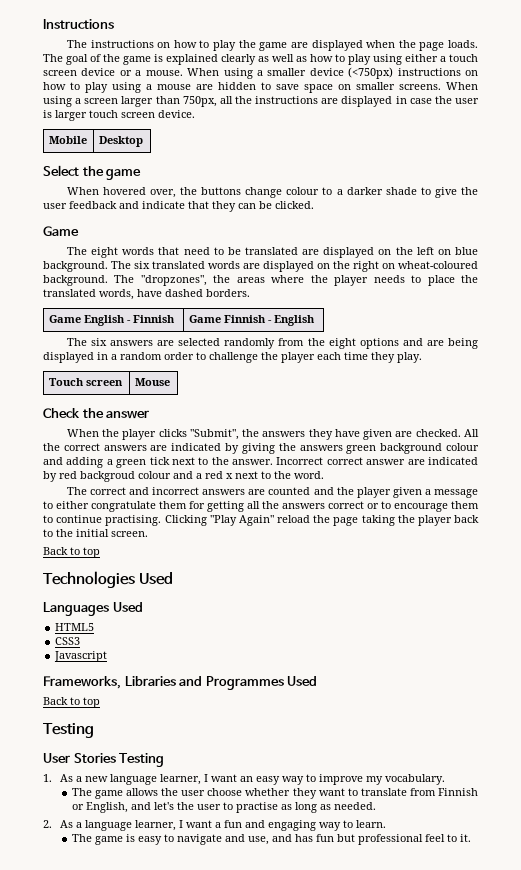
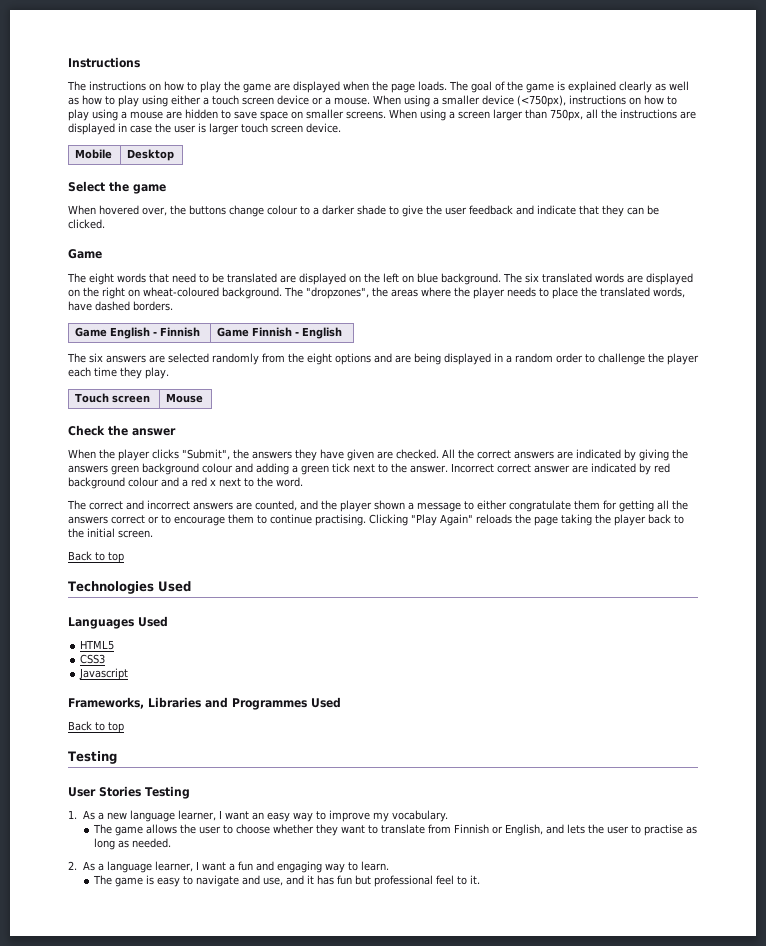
- When using a smaller device (<750px) instructions on how to play using a mouse are hidden to save space on smaller screens.
+ When using a smaller device (<750px), instructions on how to play using a mouse are hidden to save space on smaller screens.
- Incorrect correct answer are indicated by red backgroud colour and a red x next to the word.
+ Incorrect correct answer are indicated by red background colour and a red x next to the word.
- The correct and incorrect answers are counted and the player given a message to either congratulate them for getting all the answers correct or to encourage them to continue practising.
+ The correct and incorrect answers are counted, and the player shown a message to either congratulate them for getting all the answers correct or to encourage them to continue practising.
- Clicking "Play Again" reload the page taking the player back to the initial screen.
+ Clicking "Play Again" reloads the page taking the player back to the initial screen.
- The game allows the user choose whether they want to translate from Finnish or English, and let's the user to practise as long as needed.
+ The game allows the user to choose whether they want to translate from Finnish or English, and lets the user to practise as long as needed.
- The game is easy to navigate and use, and has fun but professional feel to it.
+ The game is easy to navigate and use, and it has fun but professional feel to it.

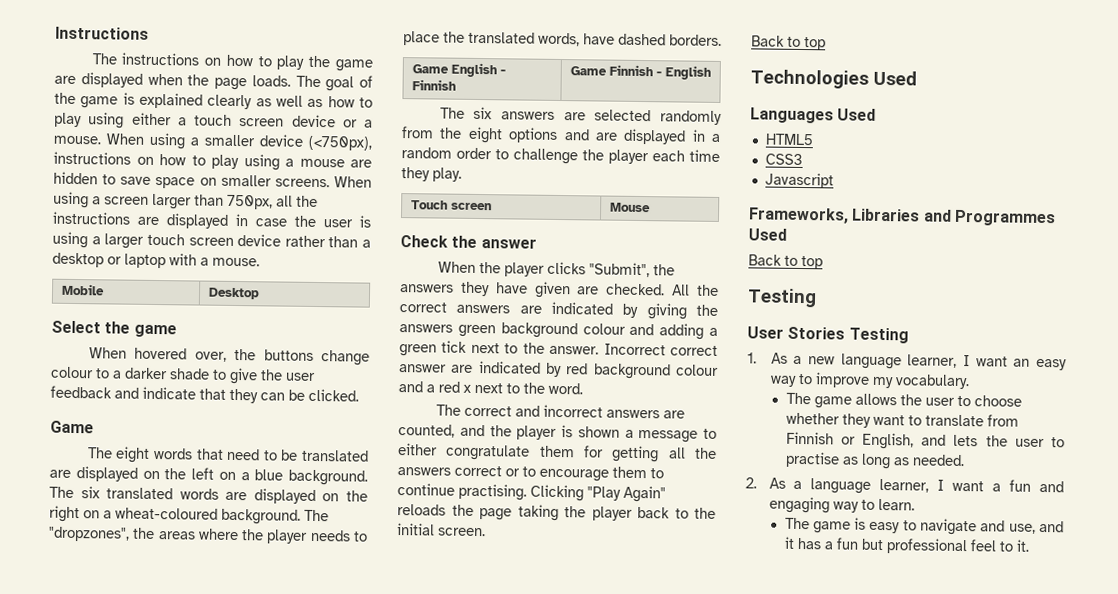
- When using a screen larger than 750px, all the instructions are displayed in case the user is larger touch screen device.
+ When using a screen larger than 750px, all the instructions are displayed in case the user is using a larger touch screen device rather than a desktop or laptop with a mouse.
- The eight words that need to be translated are displayed on the left on blue background.
+ The eight words that need to be translated are displayed on the left on a blue background.
- The six translated words are displayed on the right on wheat-coloured background.
+ The six translated words are displayed on the right on a wheat-coloured background.
- The six answers are selected randomly from the eight options and are being displayed in a random order to challenge the player each time they play.
+ The six answers are selected randomly from the eight options and are displayed in a random order to challenge the player each time they play.
- The correct and incorrect answers are counted, and the player shown a message to either congratulate them for getting all the answers correct or to encourage them to continue practising.
+ The correct and incorrect answers are counted, and the player is shown a message to either congratulate them for getting all the answers correct or to encourage them to continue practising.
- The game is easy to navigate and use, and it has fun but professional feel to it.
+ The game is easy to navigate and use, and it has a fun but professional feel to it.

